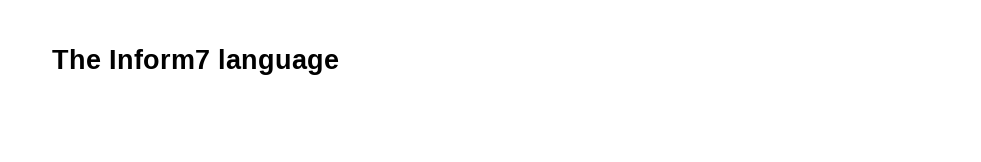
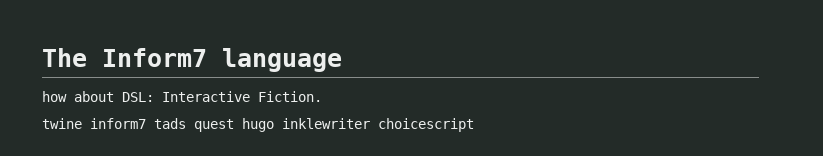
+ how about DSL: Interactive Fiction.
+ twine inform7 tads quest hugo inklewriter choicescript

